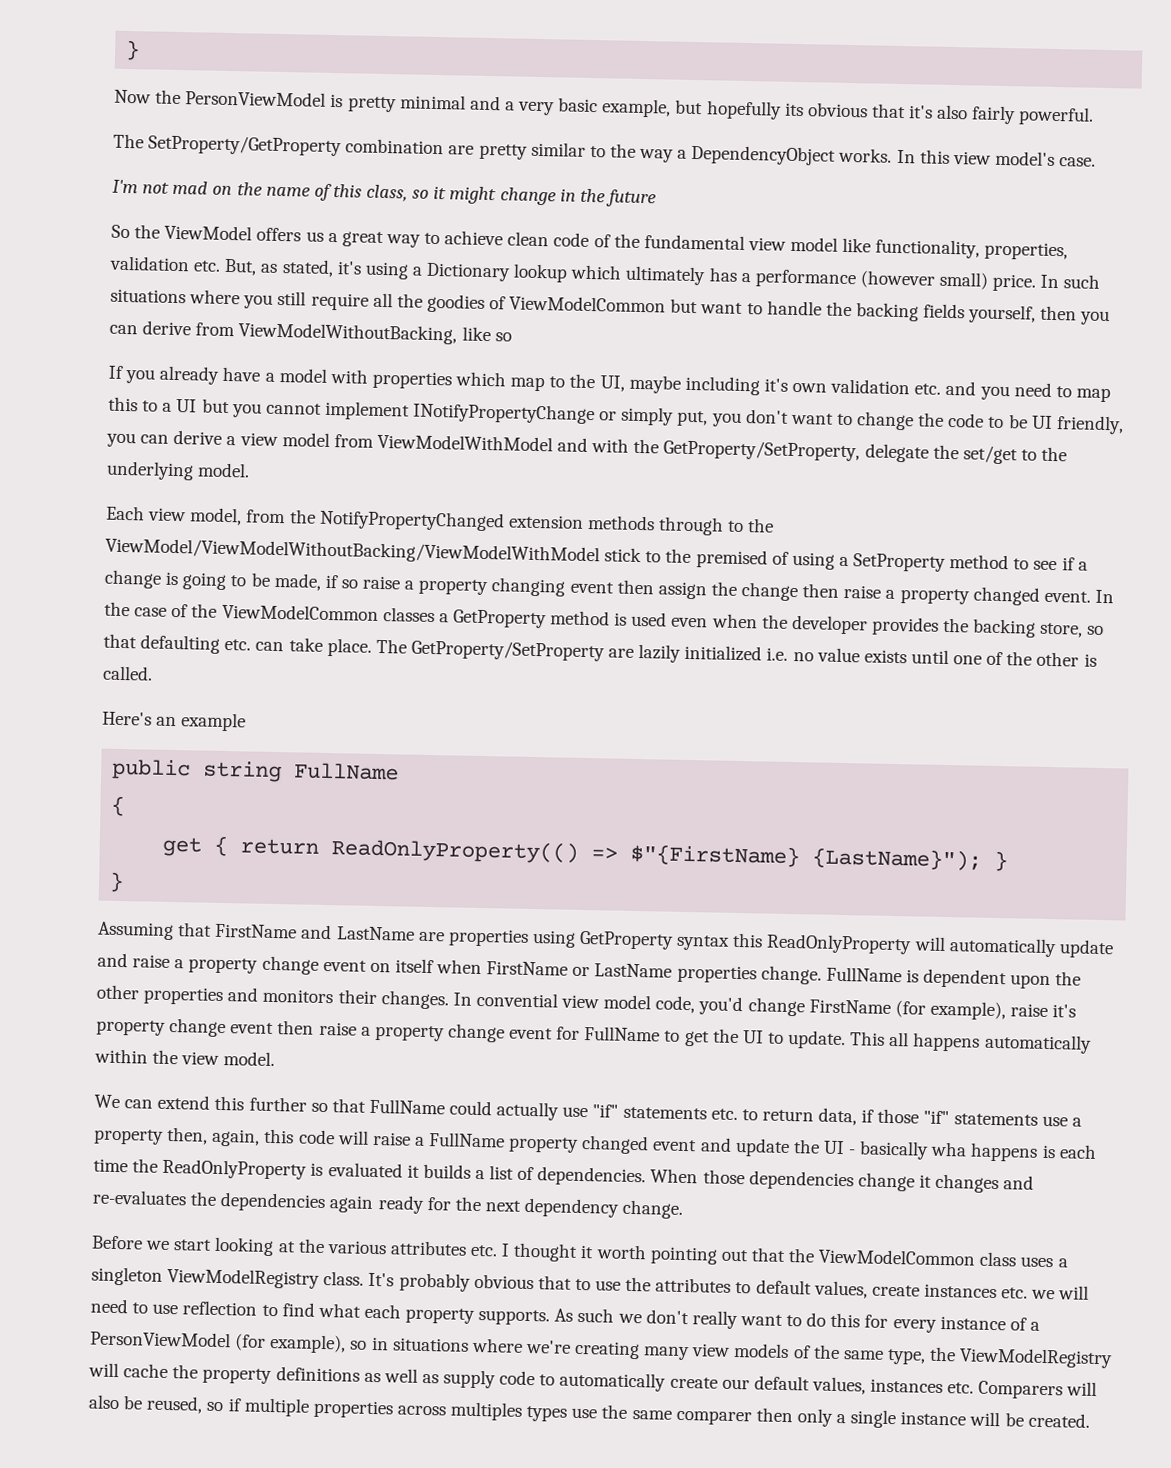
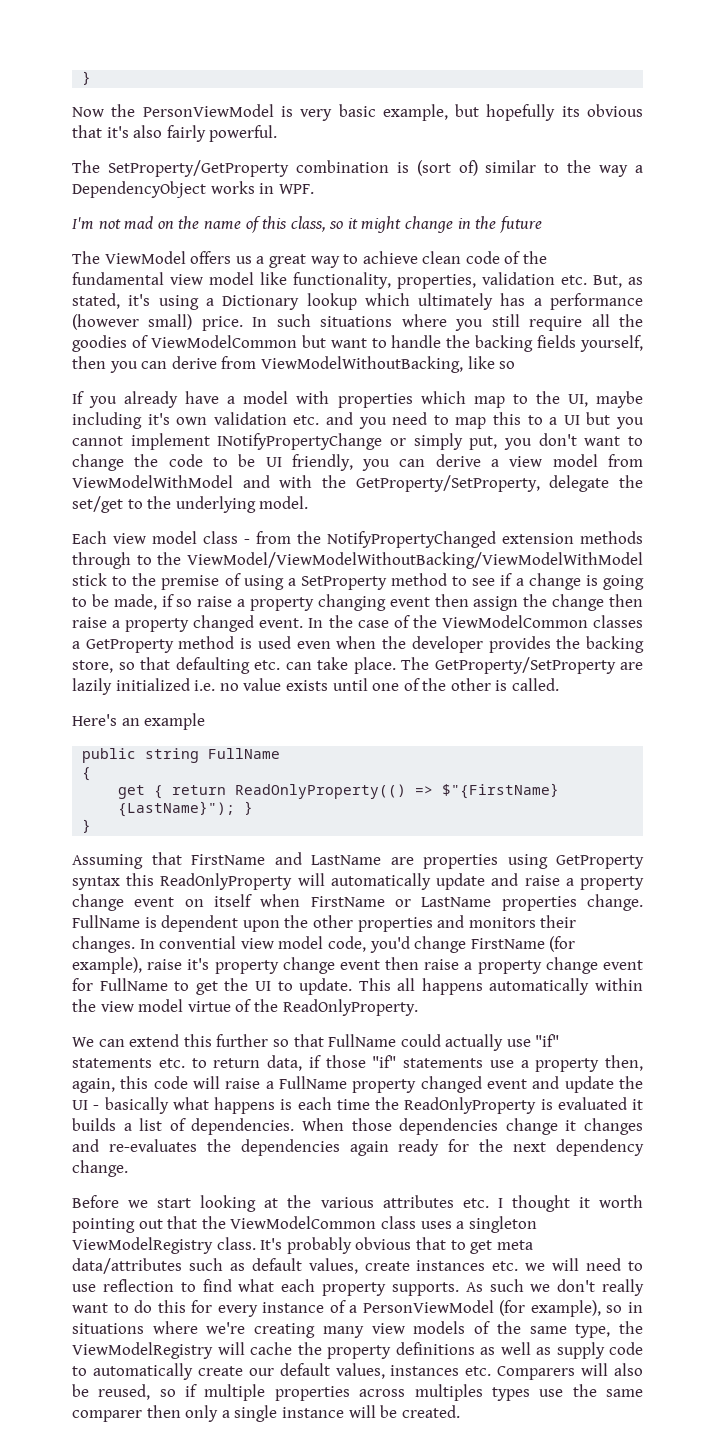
- Now the PersonViewModel is pretty minimal and a very basic example, but hopefully its obvious that it's also fairly powerful.
+ Now the PersonViewModel is very basic example, but hopefully its obvious that it's also fairly powerful.
- The SetProperty/GetProperty combination are pretty similar to the way a DependencyObject works. In this view model's case.
+ The SetProperty/GetProperty combination is (sort of) similar to the way a DependencyObject works in WPF.
- So the ViewModel offers us a great way to achieve clean code of the fundamental view model like functionality, properties, validation etc. But, as stated, it's using a Dictionary lookup which ultimately has a performance (however small) price.
+ The ViewModel offers us a great way to achieve clean code of the fundamental view model like functionality, properties, validation etc. But, as stated, it's using a Dictionary lookup which ultimately has a performance (however small) price.
- Each view model, from the NotifyPropertyChanged extension methods through to the ViewModel/ViewModelWithoutBacking/ViewModelWithModel stick to the premised of using a SetProperty method to see if a change is going to be made, if so raise a property changing event then assign the change then raise a property changed event.
+ Each view model class - from the NotifyPropertyChanged extension methods through to the ViewModel/ViewModelWithoutBacking/ViewModelWithModel stick to the premise of using a SetProperty method to see if a change is going to be made, if so raise a property changing event then assign the change then raise a property changed event.
- This all happens automatically within the view model.
+ This all happens automatically within the view model virtue of the ReadOnlyProperty.
- We can extend this further so that FullName could actually use "if" statements etc. to return data, if those "if" statements use a property then, again, this code will raise a FullName property changed event and update the UI - basically wha happens is each time the ReadOnlyProperty is evaluated it builds a list of dependencies.
+ We can extend this further so that FullName could actually use "if" statements etc. to return data, if those "if" statements use a property then, again, this code will raise a FullName property changed event and update the UI - basically what happens is each time the ReadOnlyProperty is evaluated it builds a list of dependencies.
- It's probably obvious that to use the attributes to default values, create instances etc. we will need to use reflection to find what each property supports.
+ It's probably obvious that to get meta data/attributes such as default values, create instances etc. we will need to use reflection to find what each property supports.

